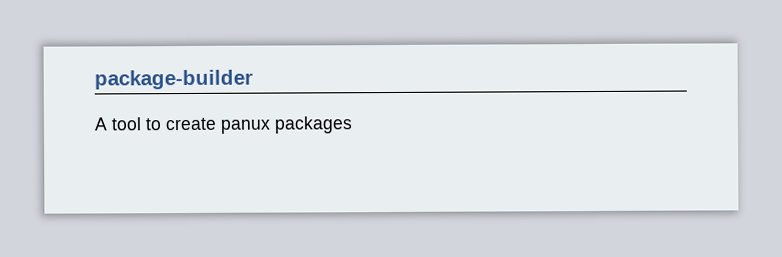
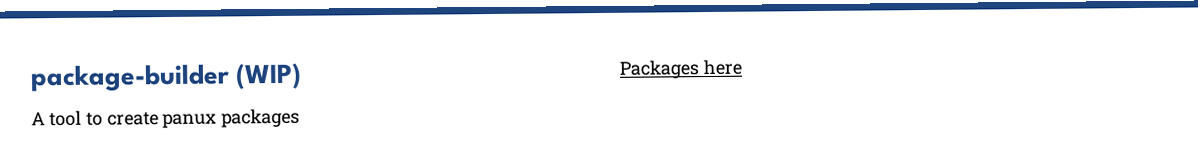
- package-builder
+ package-builder (WIP)
+ Packages here

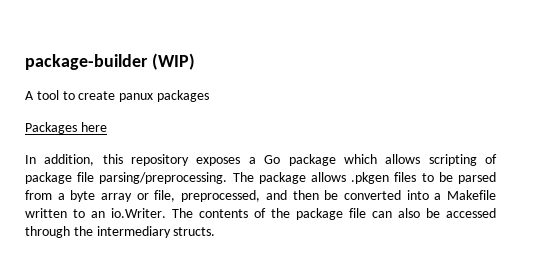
+ In addition, this repository exposes a Go package which allows scripting of package file parsing/preprocessing. The package allows .pkgen files to be parsed from a byte array or file, preprocessed, and then be converted into a Makefile written to an io.Writer. The contents of the package file can also be accessed through the intermediary structs.

